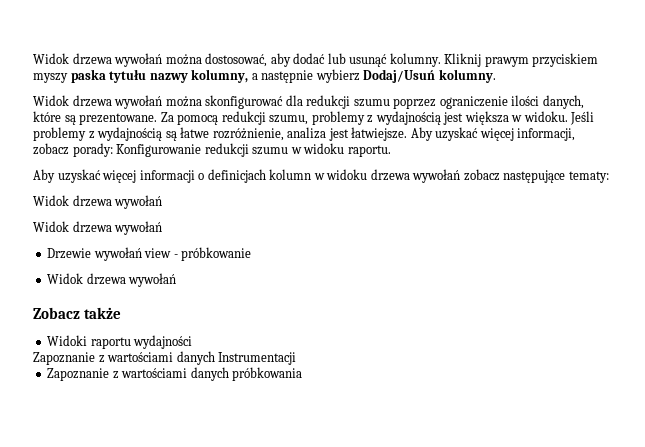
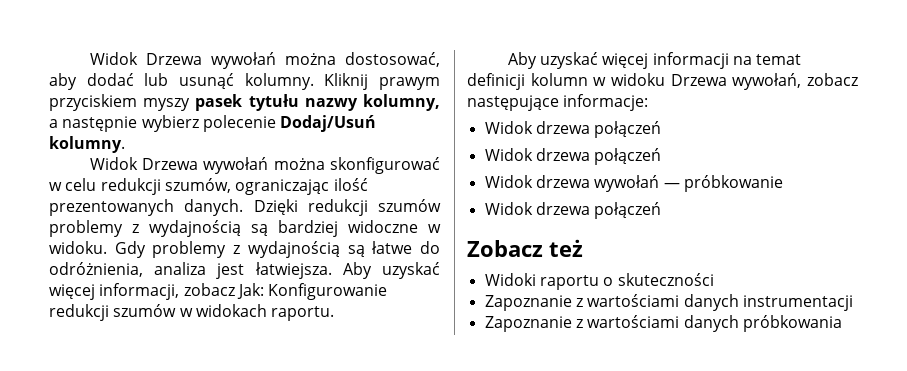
- Widok drzewa wywołań można dostosować, aby dodać lub usunąć kolumny.
+ Widok Drzewa wywołań można dostosować, aby dodać lub usunąć kolumny.
- Kliknij prawym przyciskiem myszy paska tytułu nazwy kolumny, a następnie wybierz Dodaj/Usuń kolumny.
+ Kliknij prawym przyciskiem myszy pasek tytułu nazwy kolumny, a następnie wybierz polecenie Dodaj/Usuń kolumny.
- Widok drzewa wywołań można skonfigurować dla redukcji szumu poprzez ograniczenie ilości danych, które są prezentowane. Za pomocą redukcji szumu, problemy z wydajnością jest większa w widoku.
+ Widok Drzewa wywołań można skonfigurować w celu redukcji szumów, ograniczając ilość prezentowanych danych. Dzięki redukcji szumów problemy z wydajnością są bardziej widoczne w widoku.
- Jeśli problemy z wydajnością są łatwe rozróżnienie, analiza jest łatwiejsze.
+ Gdy problemy z wydajnością są łatwe do odróżnienia, analiza jest łatwiejsza.
- Aby uzyskać więcej informacji, zobacz porady: Konfigurowanie redukcji szumu w widoku raportu.
+ Aby uzyskać więcej informacji, zobacz Jak: Konfigurowanie redukcji szumów w widokach raportu.
- Aby uzyskać więcej informacji o definicjach kolumn w widoku drzewa wywołań zobacz następujące tematy:
- Widok drzewa wywołań
- Widok drzewa wywołań
- Drzewie wywołań view - próbkowanie
- Widok drzewa wywołań
+ Aby uzyskać więcej informacji na temat definicji kolumn w widoku Drzewa wywołań, zobacz następujące informacje:
+ Widok drzewa połączeń
+ Widok drzewa połączeń
+ Widok drzewa wywołań — próbkowanie
+ Widok drzewa połączeń
- Zobacz także
+ Zobacz też
- Widoki raportu wydajności
- Zapoznanie z wartościami danych Instrumentacji
+ Widoki raportu o skuteczności
+ Zapoznanie z wartościami danych instrumentacji

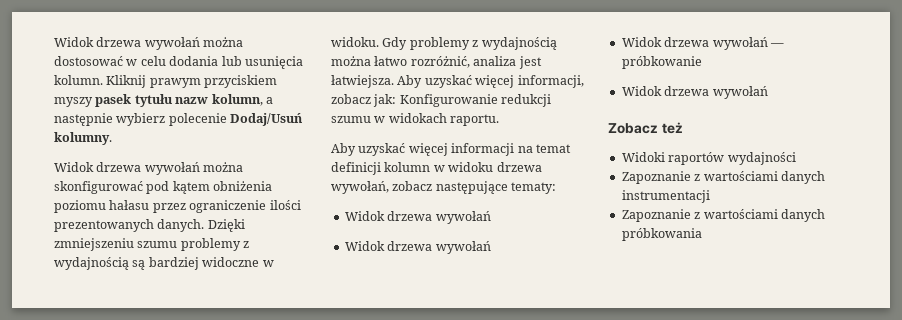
- Widok Drzewa wywołań można dostosować, aby dodać lub usunąć kolumny.
+ Widok drzewa wywołań można dostosować w celu dodania lub usunięcia kolumn.
- Kliknij prawym przyciskiem myszy pasek tytułu nazwy kolumny, a następnie wybierz polecenie Dodaj/Usuń kolumny.
+ Kliknij prawym przyciskiem myszy pasek tytułu nazw kolumn, a następnie wybierz polecenie Dodaj/Usuń kolumny.
- Widok Drzewa wywołań można skonfigurować w celu redukcji szumów, ograniczając ilość prezentowanych danych.
+ Widok drzewa wywołań można skonfigurować pod kątem obniżenia poziomu hałasu przez ograniczenie ilości prezentowanych danych.
- Dzięki redukcji szumów problemy z wydajnością są bardziej widoczne w widoku.
+ Dzięki zmniejszeniu szumu problemy z wydajnością są bardziej widoczne w widoku.
- Gdy problemy z wydajnością są łatwe do odróżnienia, analiza jest łatwiejsza.
+ Gdy problemy z wydajnością można łatwo rozróżnić, analiza jest łatwiejsza.
- Aby uzyskać więcej informacji, zobacz Jak: Konfigurowanie redukcji szumów w widokach raportu.
+ Aby uzyskać więcej informacji, zobacz jak: Konfigurowanie redukcji szumu w widokach raportu.
- Aby uzyskać więcej informacji na temat definicji kolumn w widoku Drzewa wywołań, zobacz następujące informacje:
- Widok drzewa połączeń
- Widok drzewa połączeń
+ Aby uzyskać więcej informacji na temat definicji kolumn w widoku drzewa wywołań, zobacz następujące tematy:
+ Widok drzewa wywołań
+ Widok drzewa wywołań
  Widok drzewa wywołań — próbkowanie
- Widok drzewa połączeń
+ Widok drzewa wywołań
- Widoki raportu o skuteczności
+ Widoki raportów wydajności

